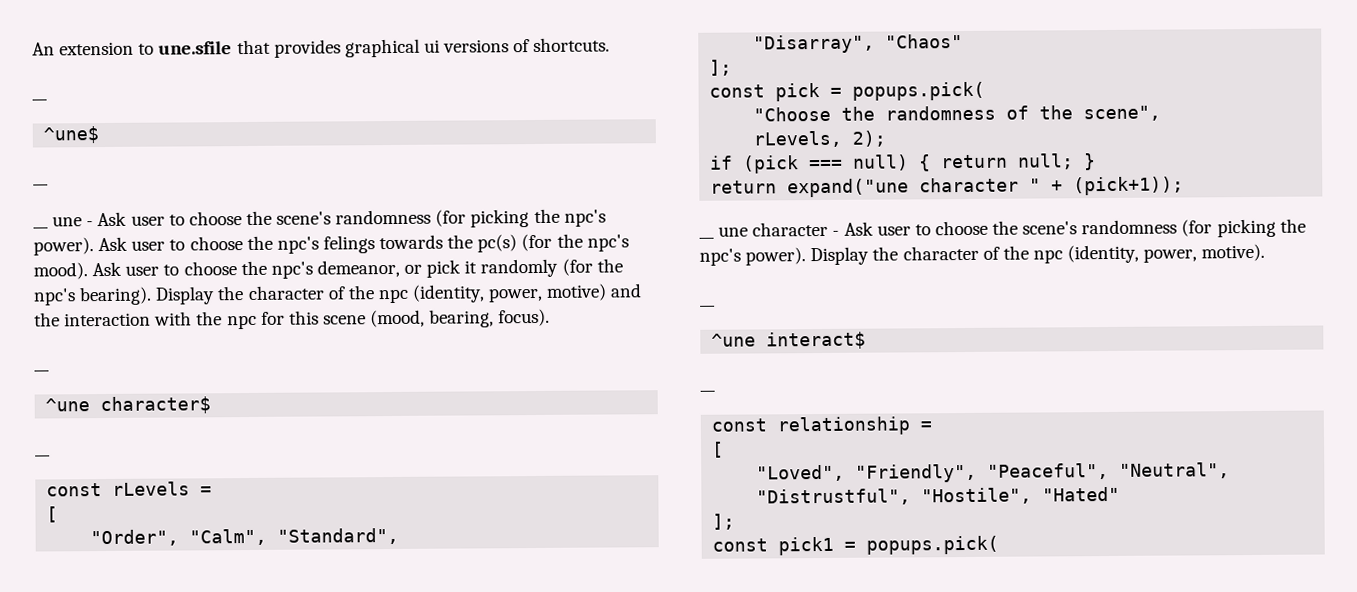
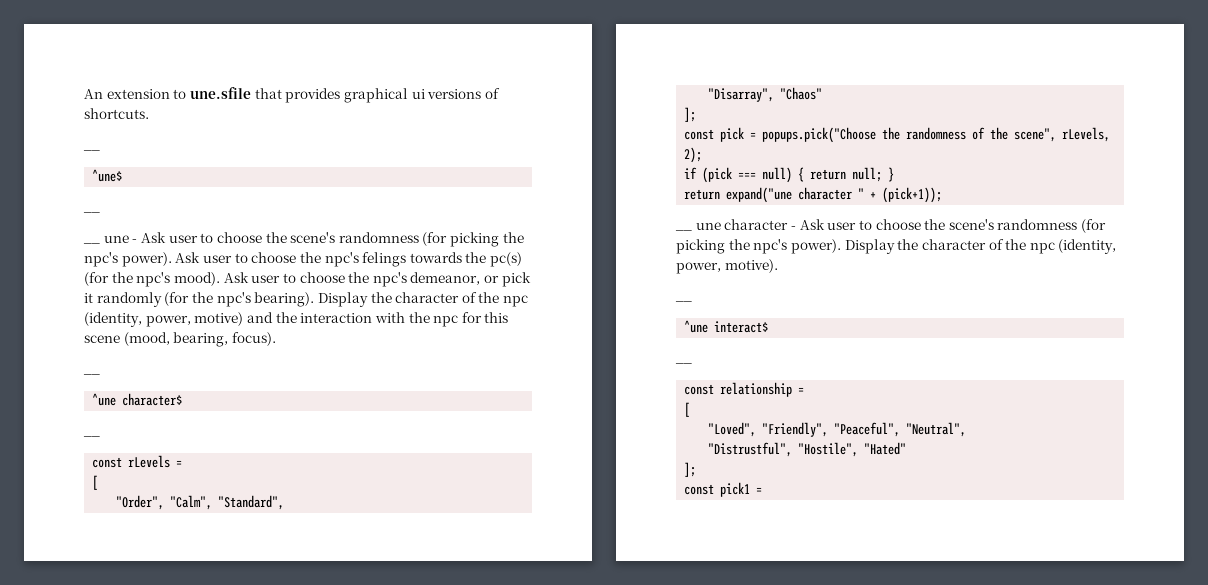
- const pick = popups.pick(
- "Choose the randomness of the scene",
- rLevels, 2);
+ const pick = popups.pick("Choose the randomness of the scene", rLevels, 2);
- const pick1 = popups.pick(
+ const pick1 =

